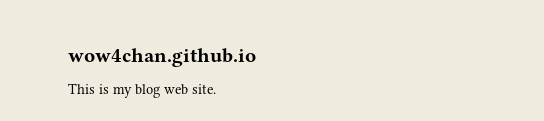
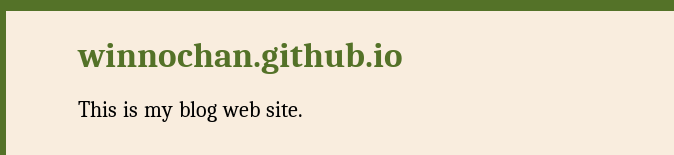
- wow4chan.github.io
+ winnochan.github.io

